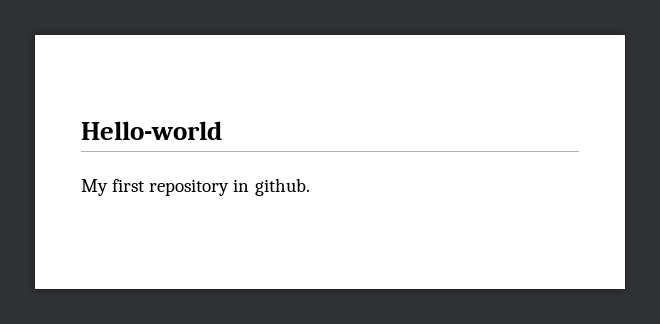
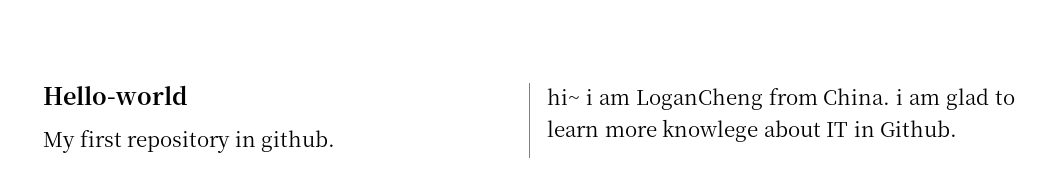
+ hi~ i am LoganCheng from China. i am glad to learn more knowlege about IT in Github.

